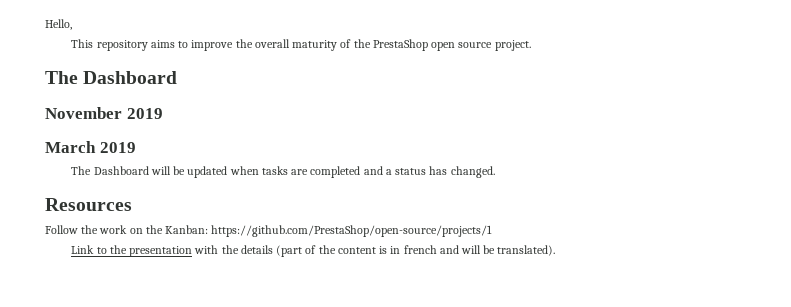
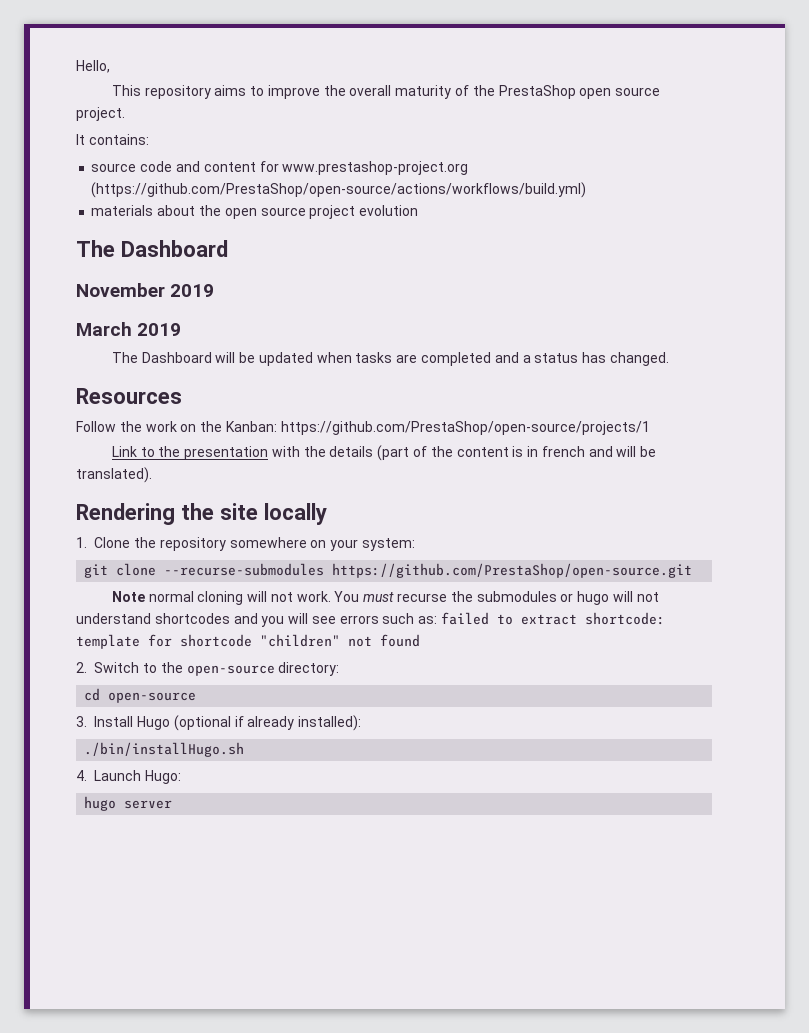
+ It contains:
+ source code and content for www.prestashop-project.org (https://github.com/PrestaShop/open-source/actions/workflows/build.yml)
+ materials about the open source project evolution
+ Rendering the site locally
+ 1. Clone the repository somewhere on your system:
+ git clone --recurse-submodules https://github.com/PrestaShop/open-source.git
+ Note normal cloning will not work. You must recurse the submodules or hugo will not understand shortcodes and you will see errors such as: failed to extract shortcode: template for shortcode "children" not found
+ 2. Switch to the open-source directory:
+ cd open-source
+ 3. Install Hugo (optional if already installed):
+ ./bin/installHugo.sh
+ 4. Launch Hugo:
+ hugo server

